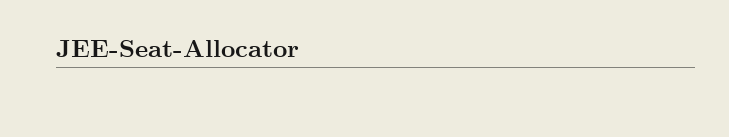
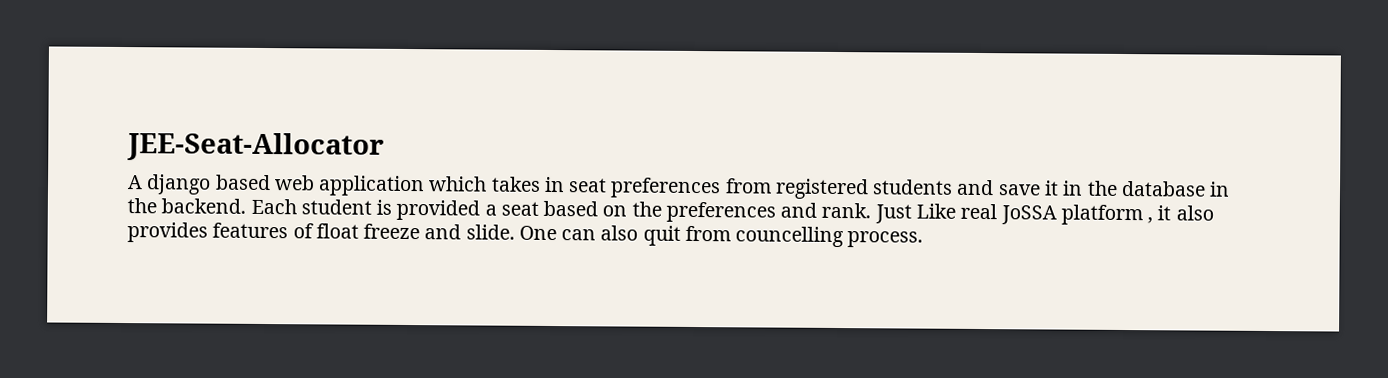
+ A django based web application which takes in seat preferences from registered students and save it in the database in the backend. Each student is provided a seat based on the preferences and rank. Just Like real JoSSA platform , it also provides features of float freeze and slide. One can also quit from councelling process.

